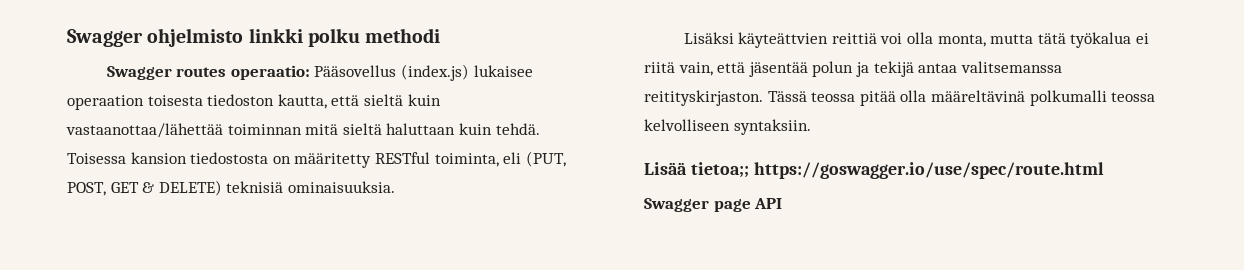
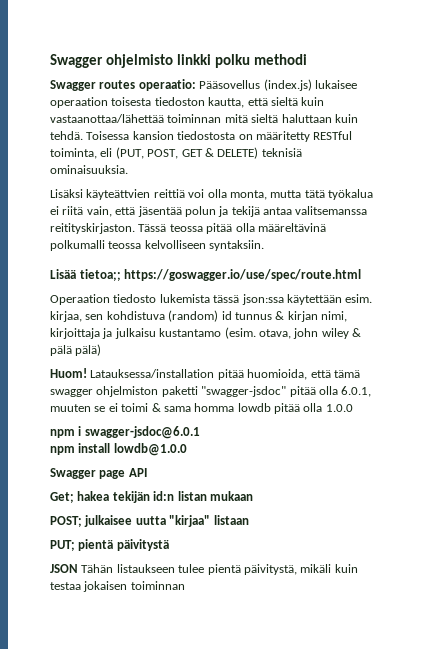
+ Operaation tiedosto lukemista tässä json:ssa käytettään esim. kirjaa, sen kohdistuva (random) id tunnus & kirjan nimi, kirjoittaja ja julkaisu kustantamo (esim. otava, john wiley & pälä pälä)
+ Huom! Latauksessa/installation pitää huomioida, että tämä swagger ohjelmiston paketti "swagger-jsdoc" pitää olla 6.0.1, muuten se ei toimi & sama homma lowdb pitää olla 1.0.0
+ npm i swagger-jsdoc@6.0.1
+ npm install lowdb@1.0.0
  Swagger page API
+ Get; hakea tekijän id:n listan mukaan
+ POST; julkaisee uutta "kirjaa" listaan
+ PUT; pientä päivitystä
+ JSON Tähän listaukseen tulee pientä päivitystä, mikäli kuin testaa jokaisen toiminnan

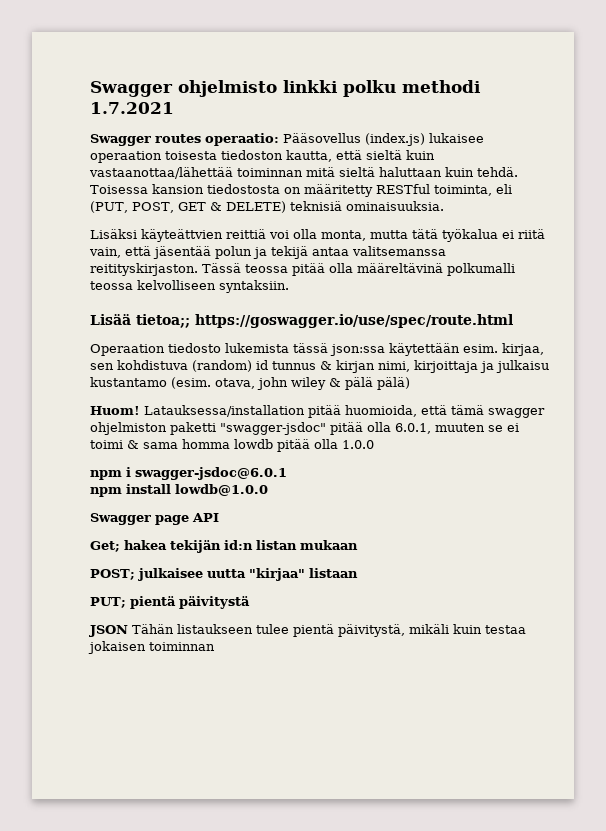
- Swagger ohjelmisto linkki polku methodi
+ Swagger ohjelmisto linkki polku methodi 1.7.2021

